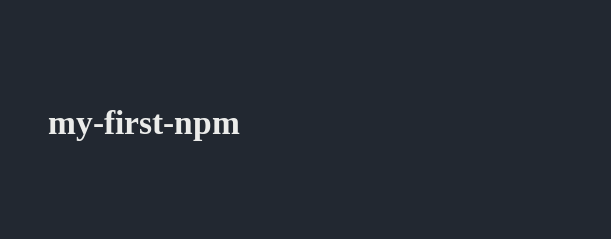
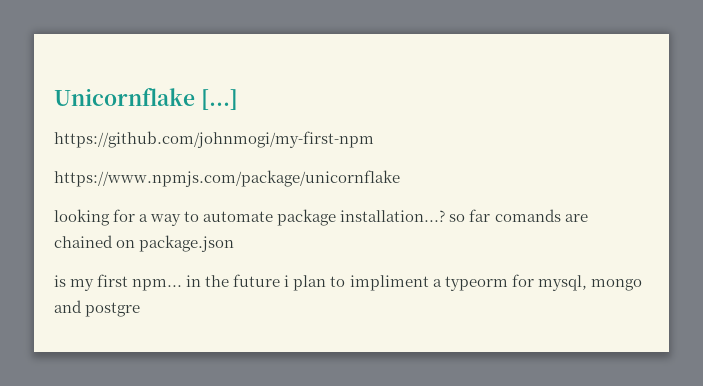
- my-first-npm
+ Unicornflake [...]
+ https://github.com/johnmogi/my-first-npm
+ https://www.npmjs.com/package/unicornflake
+ looking for a way to automate package installation...? so far comands are chained on package.json
+ is my first npm... in the future i plan to impliment a typeorm for mysql, mongo and postgre

